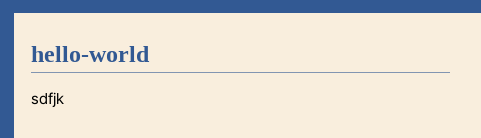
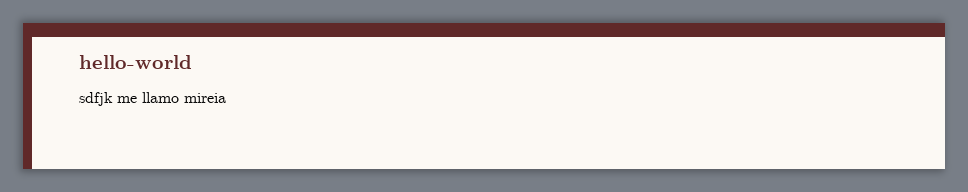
- sdfjk
+ sdfjk me llamo mireia

